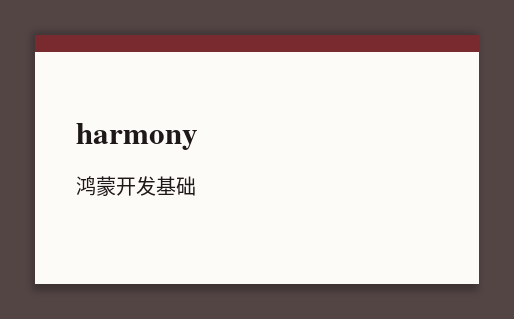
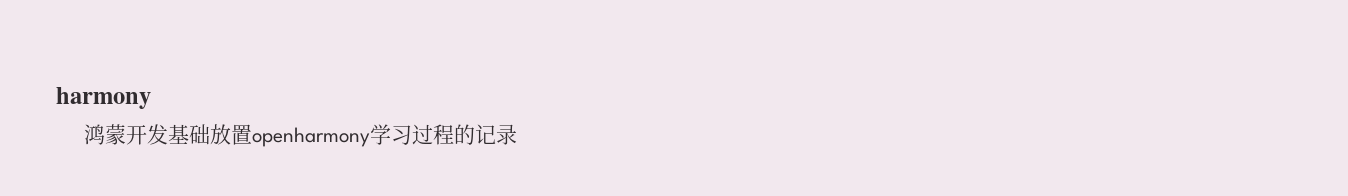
- 鸿蒙开发基础
+ 鸿蒙开发基础放置openharmony学习过程的记录

